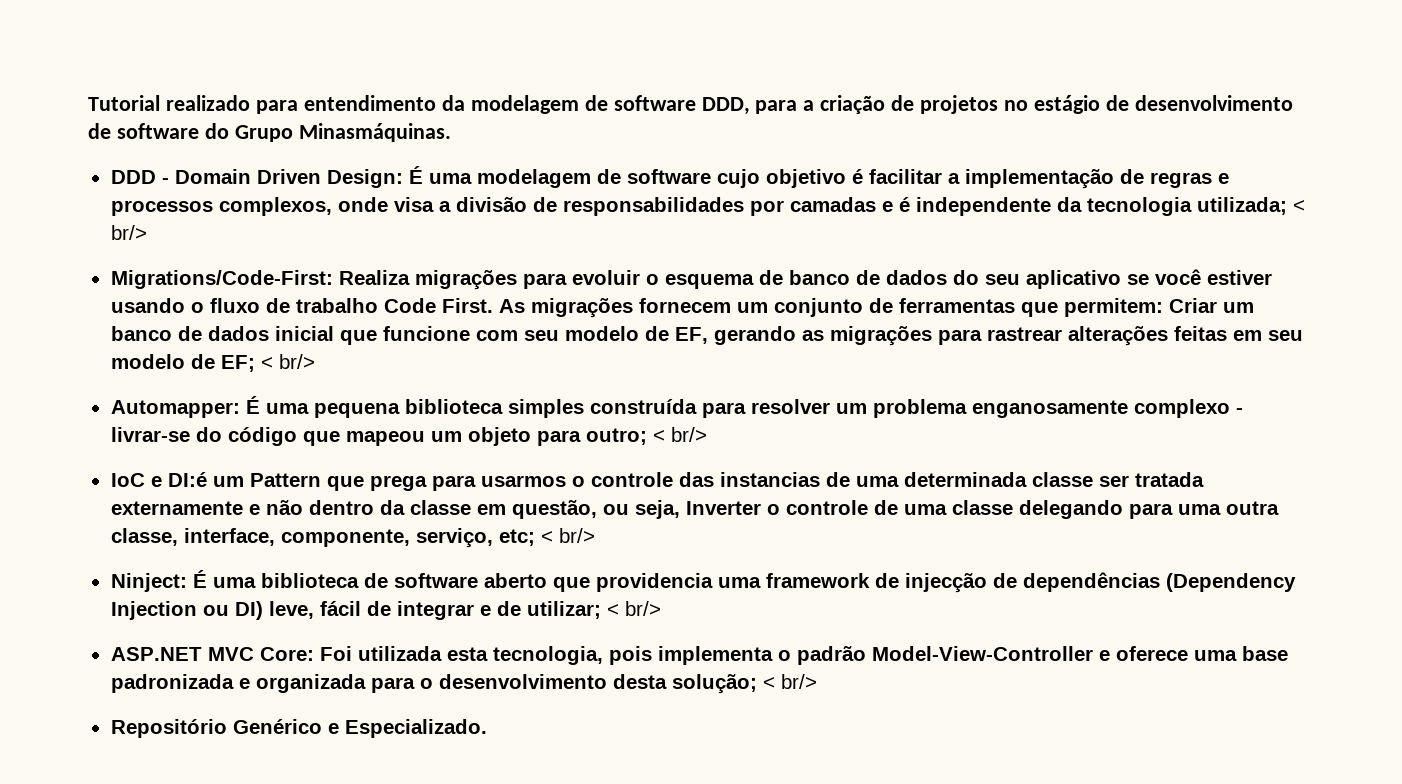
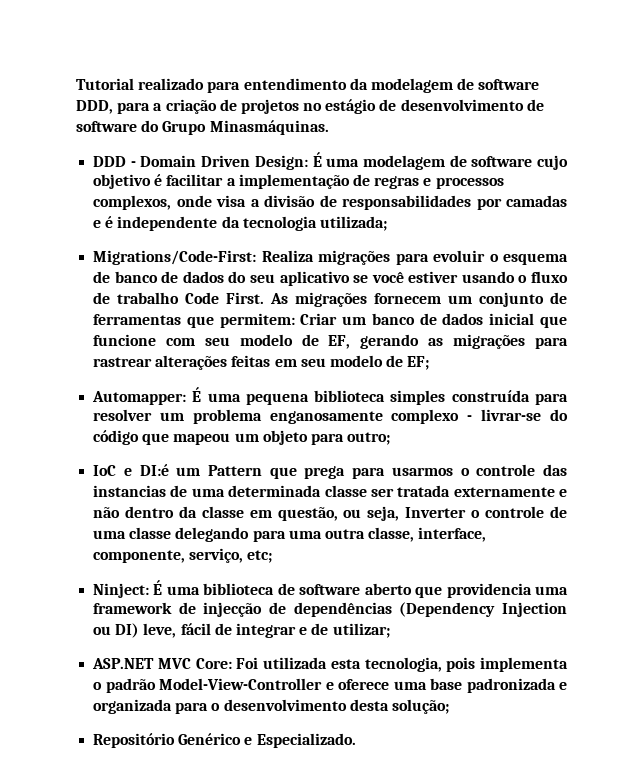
- DDD - Domain Driven Design: É uma modelagem de software cujo objetivo é facilitar a implementação de regras e processos complexos, onde visa a divisão de responsabilidades por camadas e é independente da tecnologia utilizada; < br/>
+ DDD - Domain Driven Design: É uma modelagem de software cujo objetivo é facilitar a implementação de regras e processos complexos, onde visa a divisão de responsabilidades por camadas e é independente da tecnologia utilizada;
- As migrações fornecem um conjunto de ferramentas que permitem: Criar um banco de dados inicial que funcione com seu modelo de EF, gerando as migrações para rastrear alterações feitas em seu modelo de EF; < br/>
+ As migrações fornecem um conjunto de ferramentas que permitem: Criar um banco de dados inicial que funcione com seu modelo de EF, gerando as migrações para rastrear alterações feitas em seu modelo de EF;
- Automapper: É uma pequena biblioteca simples construída para resolver um problema enganosamente complexo - livrar-se do código que mapeou um objeto para outro; < br/>
+ Automapper: É uma pequena biblioteca simples construída para resolver um problema enganosamente complexo - livrar-se do código que mapeou um objeto para outro;
- IoC e DI:é um Pattern que prega para usarmos o controle das instancias de uma determinada classe ser tratada externamente e não dentro da classe em questão, ou seja, Inverter o controle de uma classe delegando para uma outra classe, interface, componente, serviço, etc; < br/>
+ IoC e DI:é um Pattern que prega para usarmos o controle das instancias de uma determinada classe ser tratada externamente e não dentro da classe em questão, ou seja, Inverter o controle de uma classe delegando para uma outra classe, interface, componente, serviço, etc;
- Ninject: É uma biblioteca de software aberto que providencia uma framework de injecção de dependências (Dependency Injection ou DI) leve, fácil de integrar e de utilizar; < br/>
+ Ninject: É uma biblioteca de software aberto que providencia uma framework de injecção de dependências (Dependency Injection ou DI) leve, fácil de integrar e de utilizar;
- ASP.NET MVC Core: Foi utilizada esta tecnologia, pois implementa o padrão Model-View-Controller e oferece uma base padronizada e organizada para o desenvolvimento desta solução; < br/>
+ ASP.NET MVC Core: Foi utilizada esta tecnologia, pois implementa o padrão Model-View-Controller e oferece uma base padronizada e organizada para o desenvolvimento desta solução;

